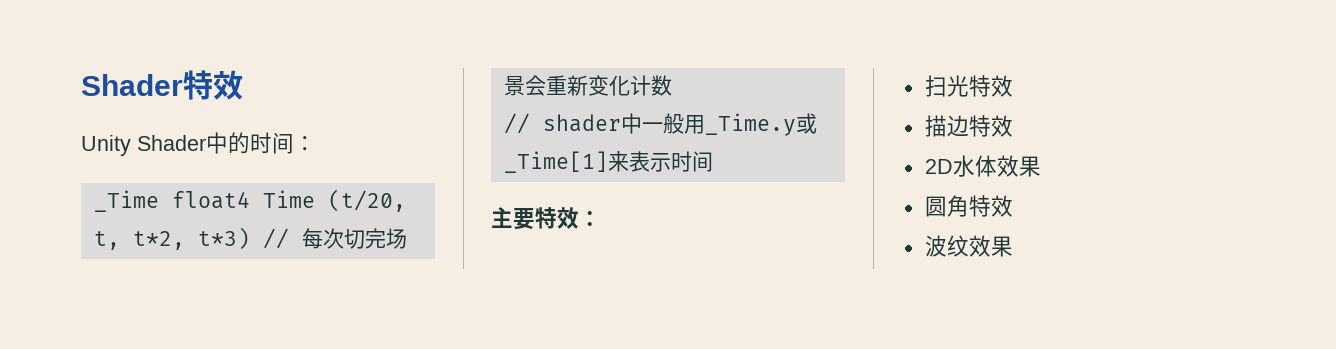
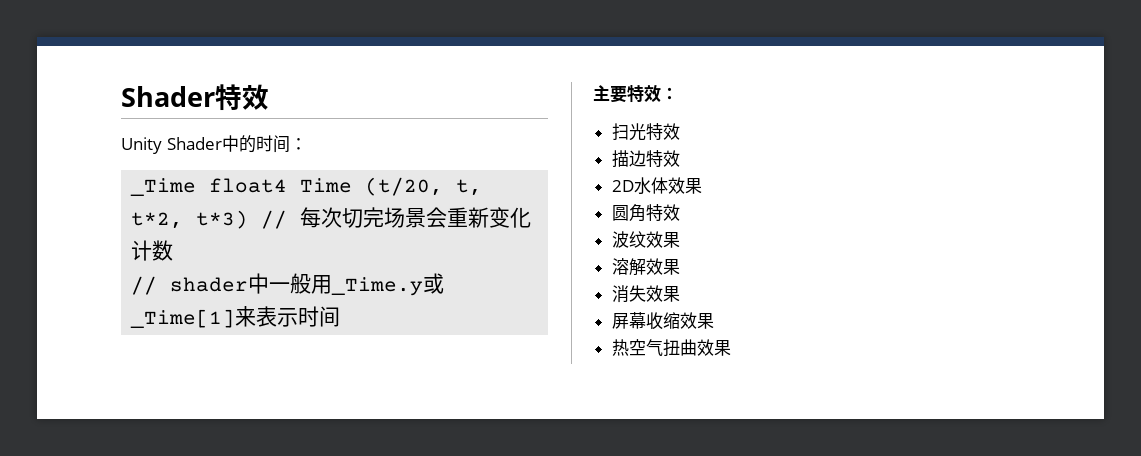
+ 溶解效果
+ 消失效果
+ 屏幕收缩效果
+ 热空气扭曲效果

